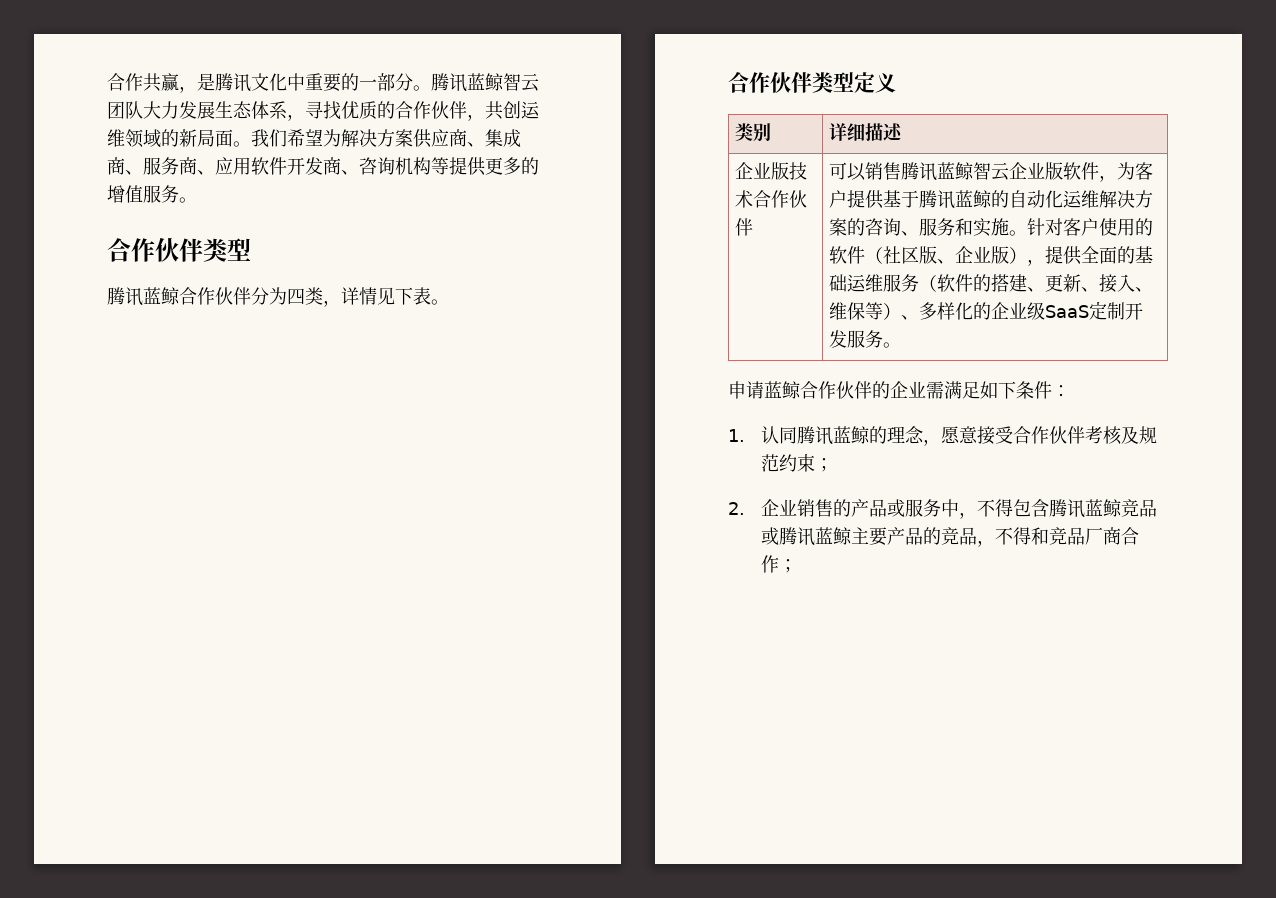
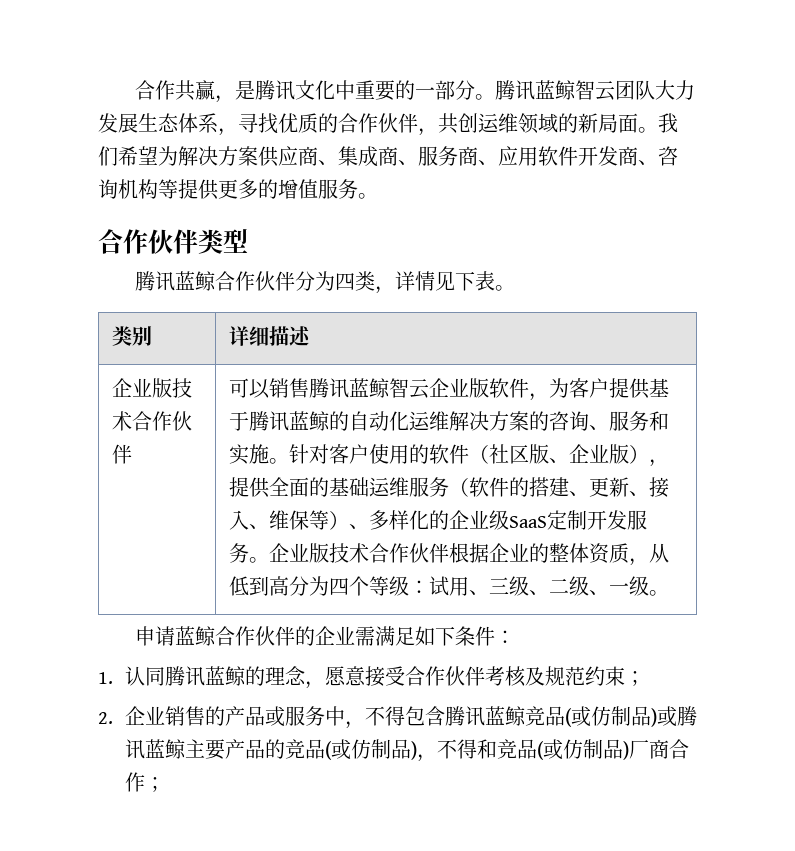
- 合作伙伴类型定义
+ 企业版技术合作伙伴根据企业的整体资质，从低到高分为四个等级：试用、三级、二级、一级。
- 2.企业销售的产品或服务中，不得包含腾讯蓝鲸竞品或腾讯蓝鲸主要产品的竞品，不得和竞品厂商合作；
+ 2.企业销售的产品或服务中，不得包含腾讯蓝鲸竞品(或仿制品)或腾讯蓝鲸主要产品的竞品(或仿制品)，不得和竞品(或仿制品)厂商合作；

